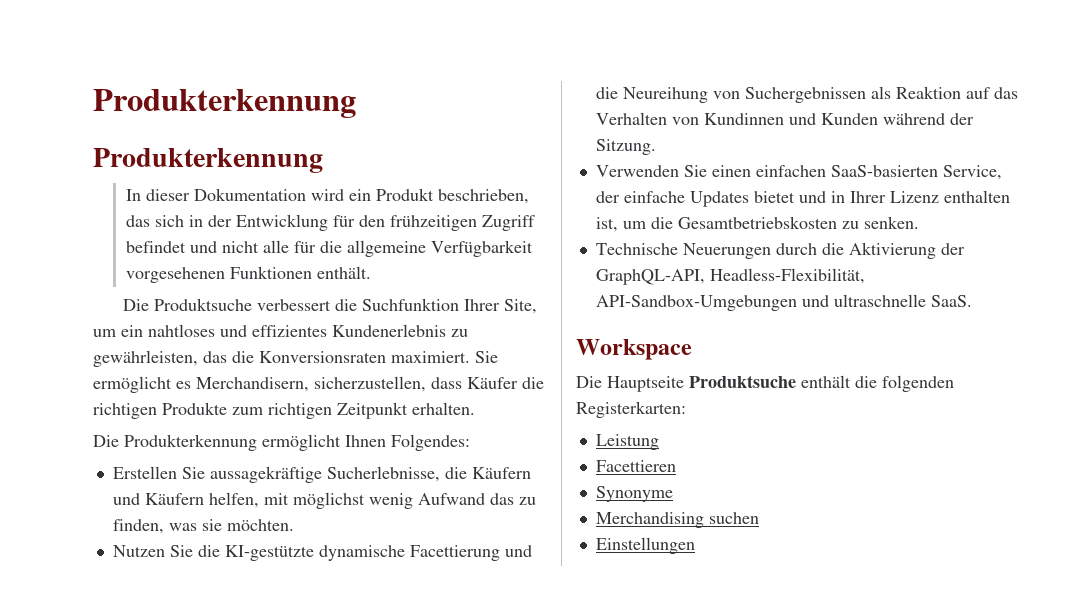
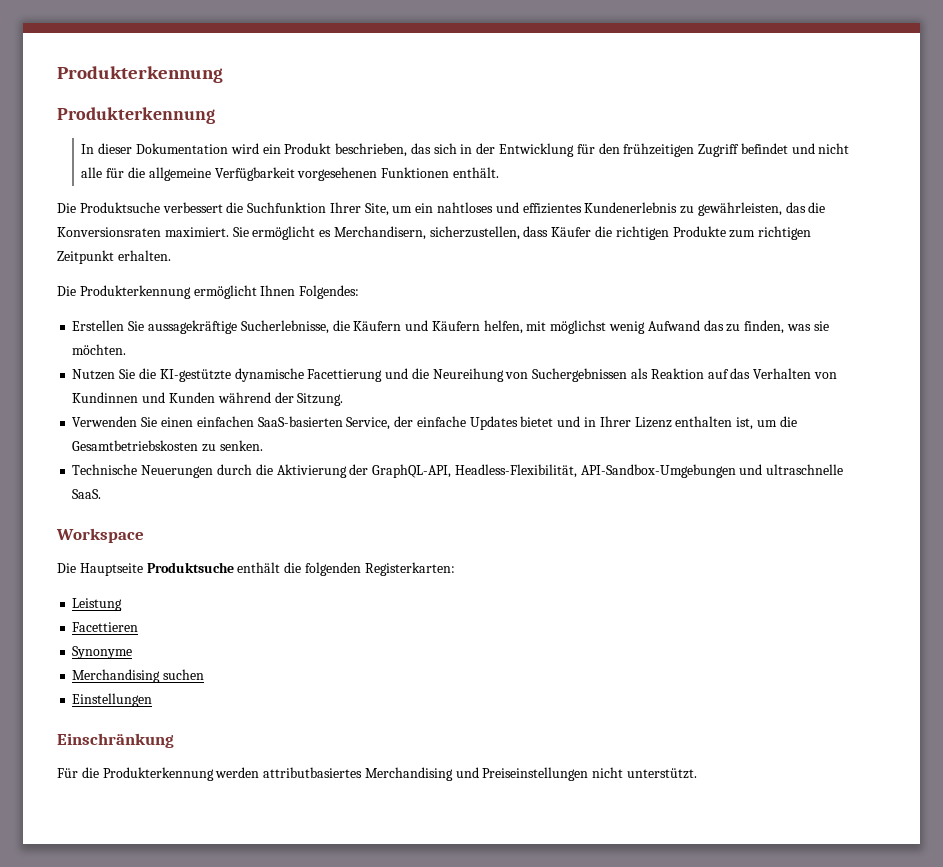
+ Einschränkung
+ Für die Produkterkennung werden attributbasiertes Merchandising und Preiseinstellungen nicht unterstützt.

